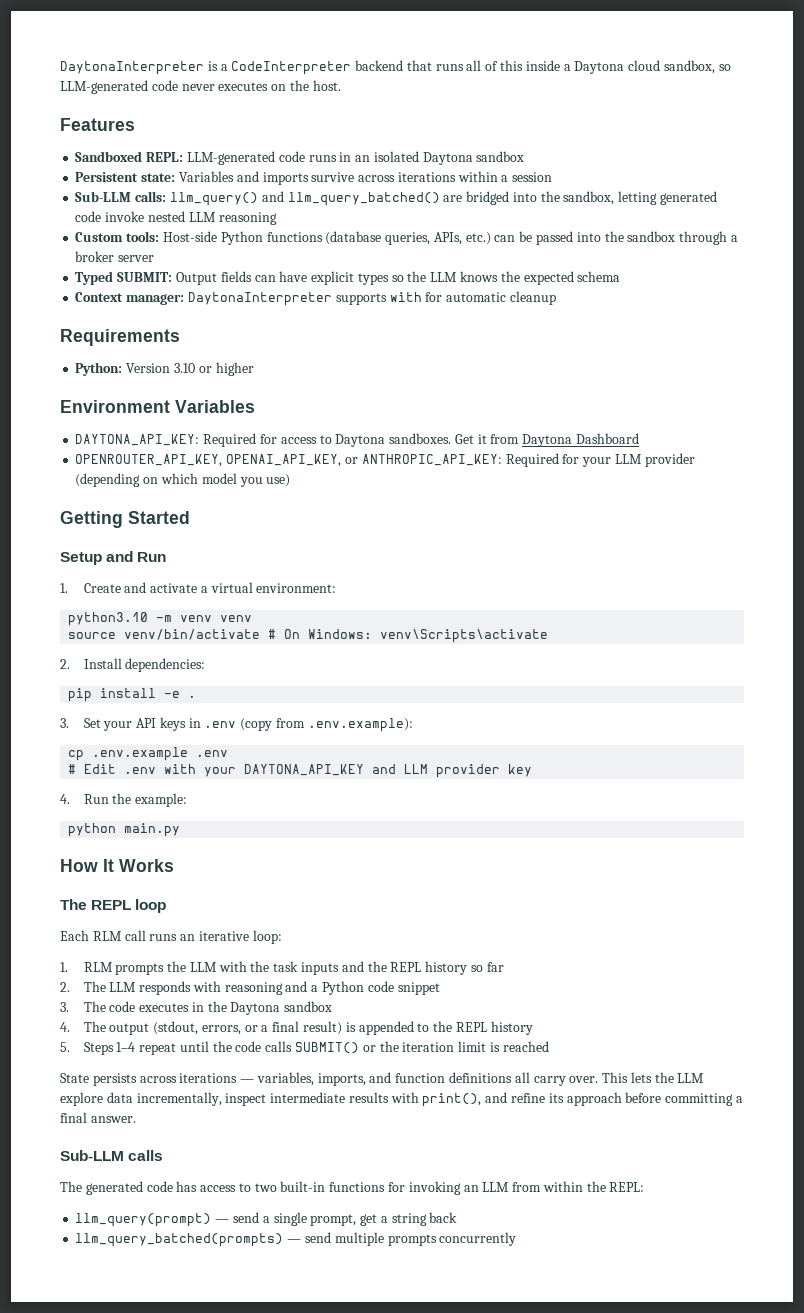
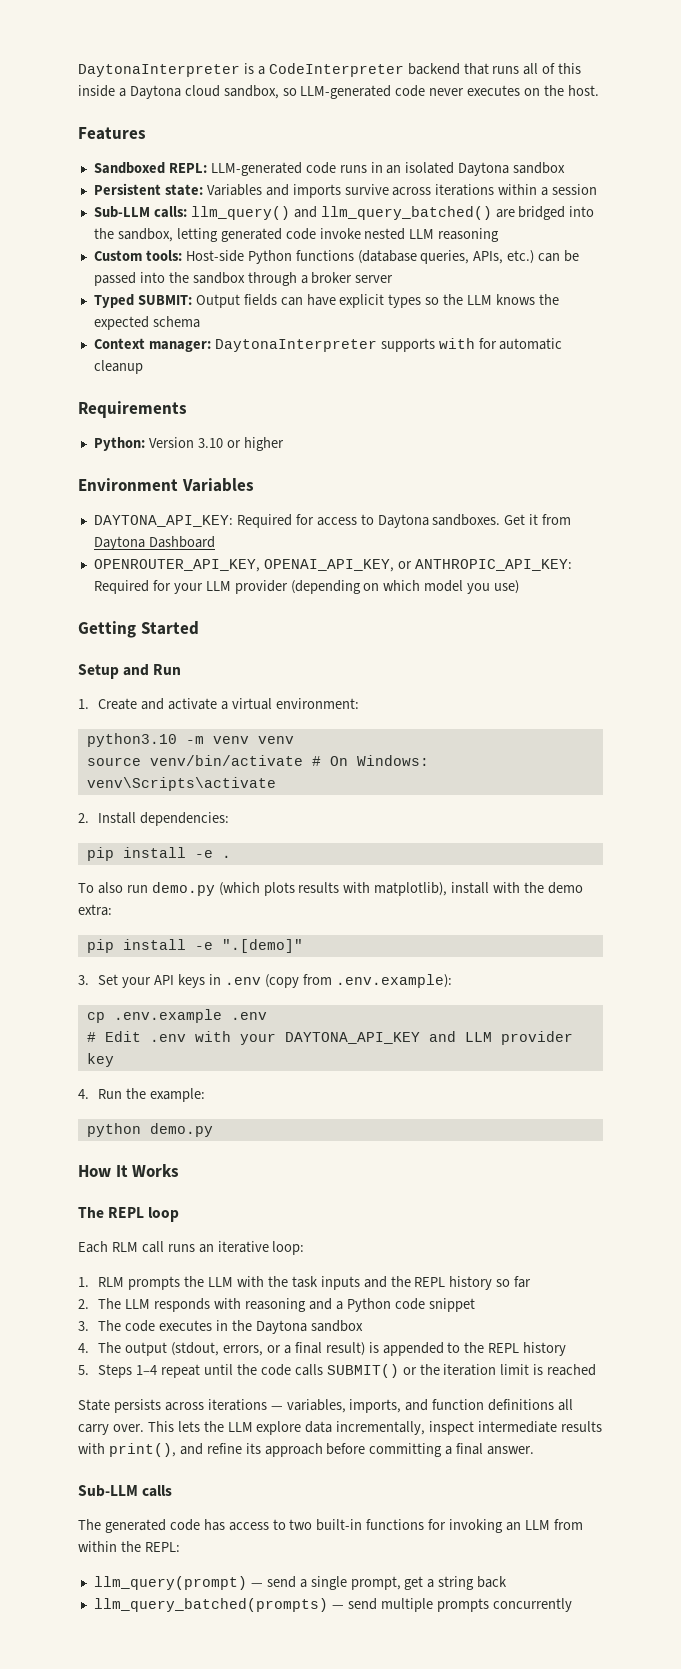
+ To also run demo.py (which plots results with matplotlib), install with the demo extra:
+ pip install -e ".[demo]"
- python main.py
+ python demo.py

